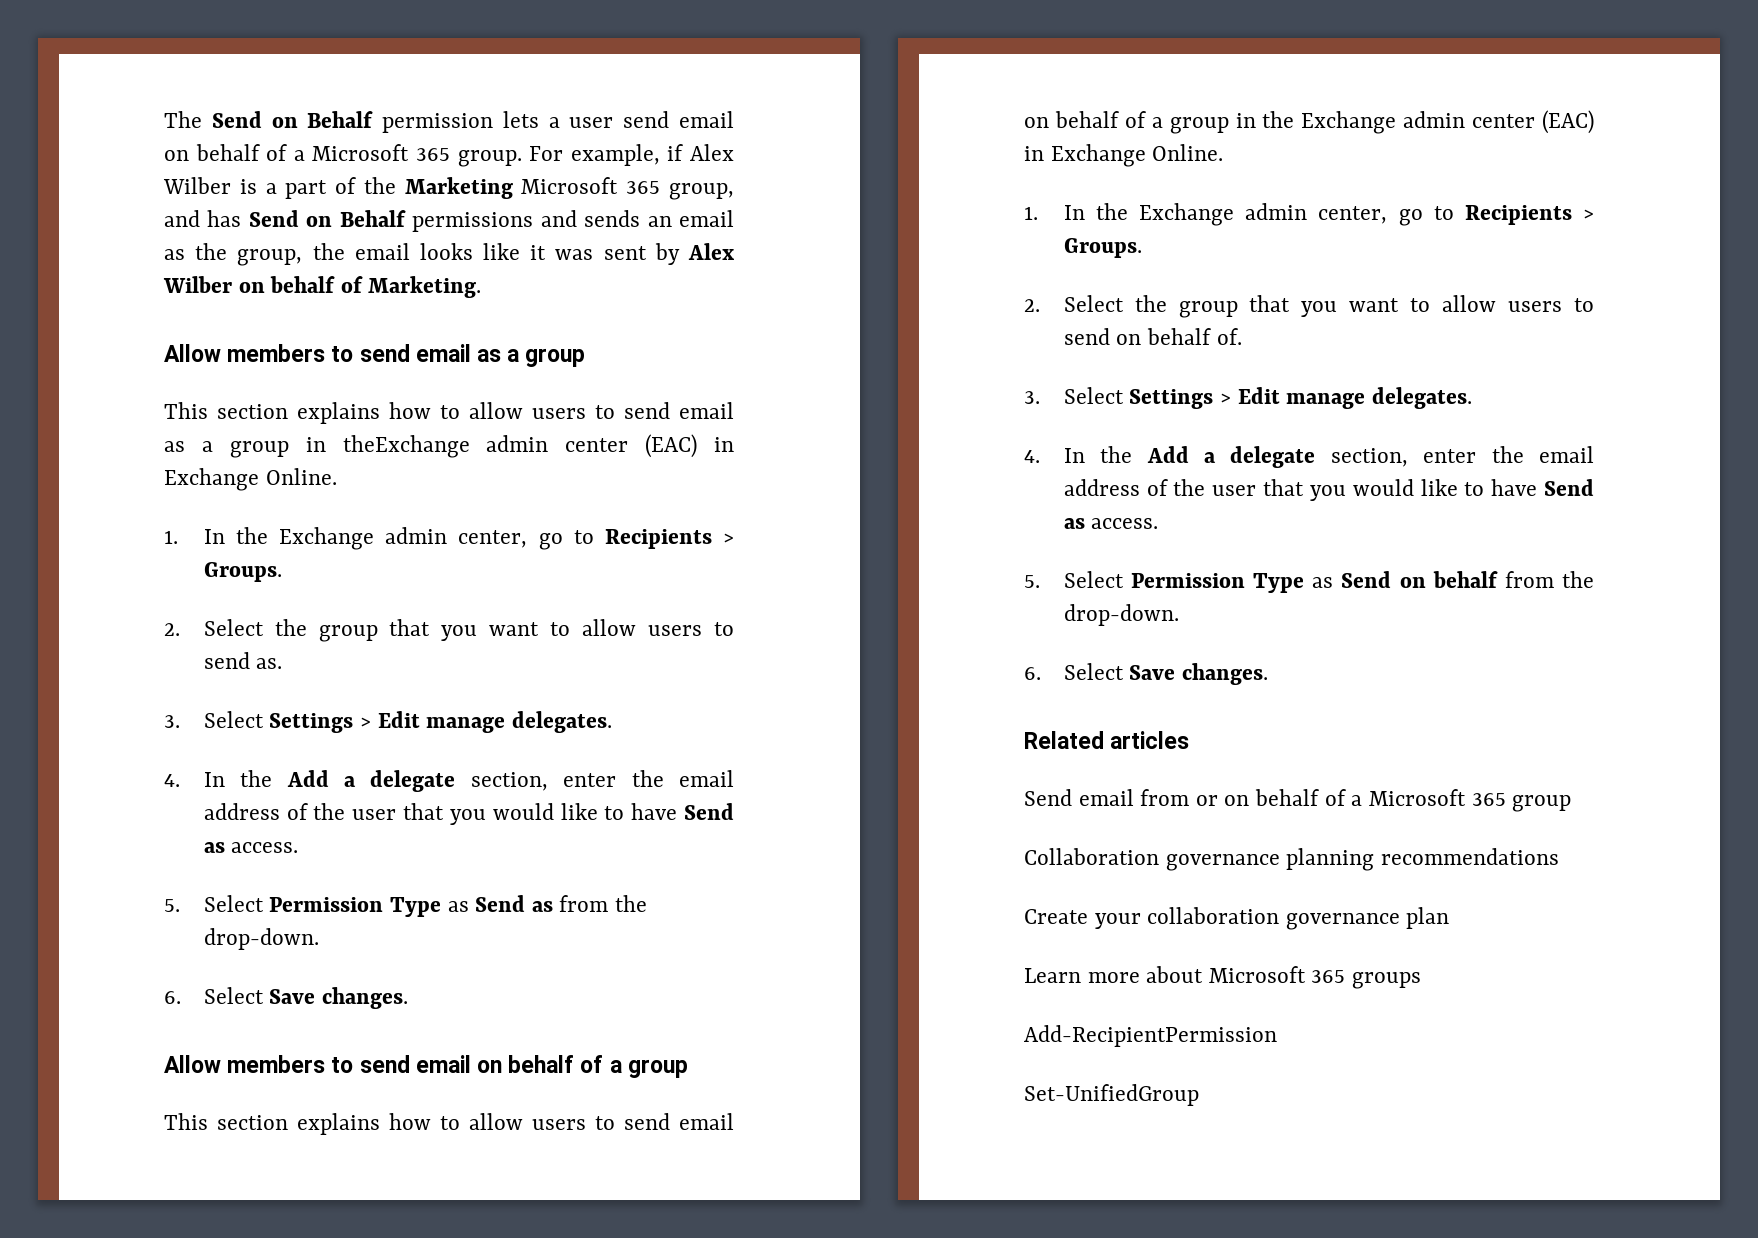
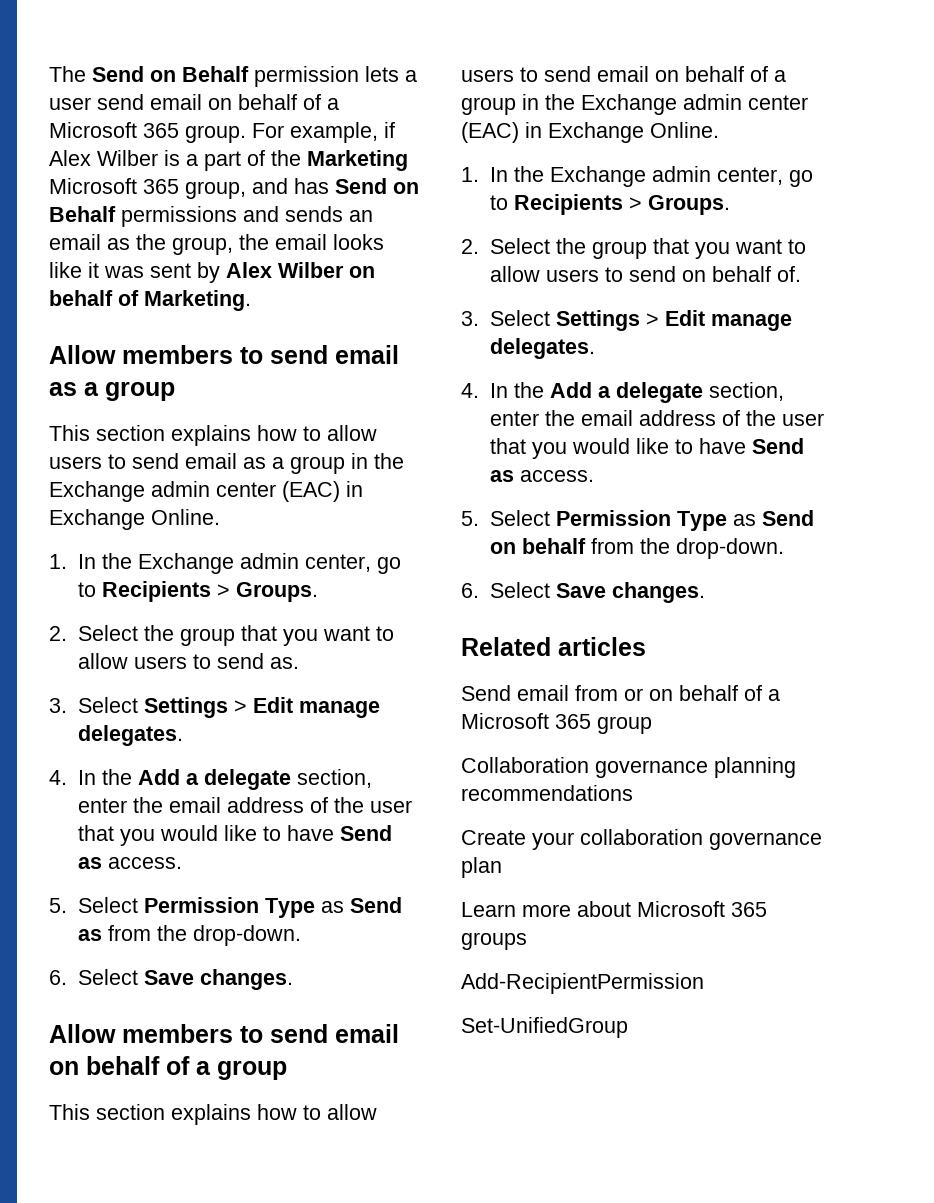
- This section explains how to allow users to send email as a group in theExchange admin center (EAC) in Exchange Online.
+ This section explains how to allow users to send email as a group in the Exchange admin center (EAC) in Exchange Online.

